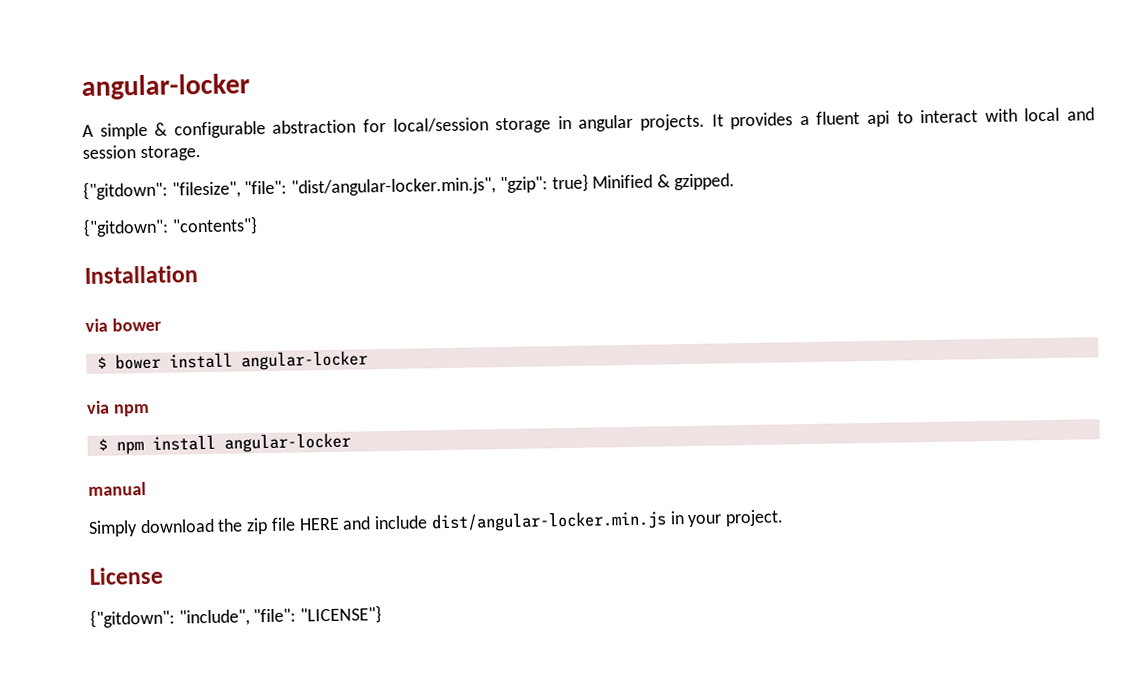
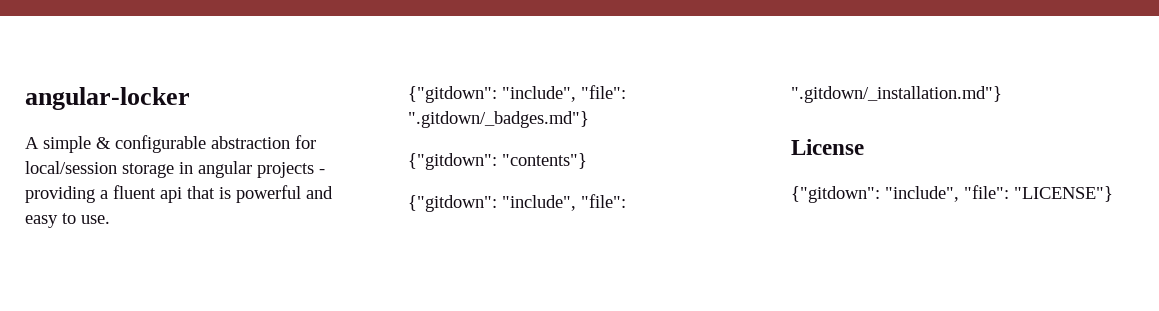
- A simple & configurable abstraction for local/session storage in angular projects. It provides a fluent api to interact with local and session storage.
- {"gitdown": "filesize", "file": "dist/angular-locker.min.js", "gzip": true} Minified & gzipped.
+ A simple & configurable abstraction for local/session storage in angular projects - providing a fluent api that is powerful and easy to use.
+ {"gitdown": "include", "file": ".gitdown/_badges.md"}
  {"gitdown": "contents"}
- Installation
- via bower
- $ bower install angular-locker
- via npm
- $ npm install angular-locker
- manual
- Simply download the zip file HERE and include dist/angular-locker.min.js in your project.
+ {"gitdown": "include", "file": ".gitdown/_installation.md"}

